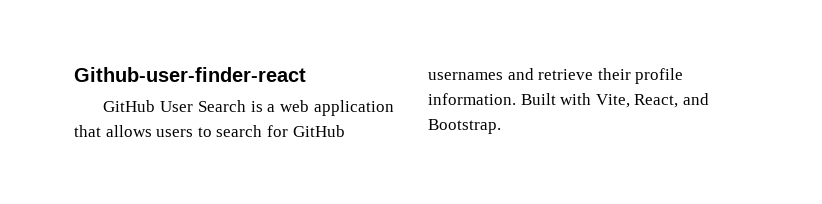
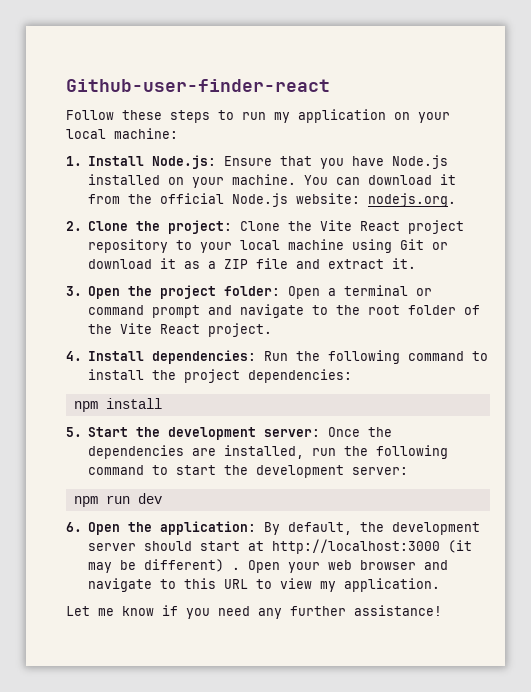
- GitHub User Search is a web application that allows users to search for GitHub usernames and retrieve their profile information. Built with Vite, React, and Bootstrap.
+ Follow these steps to run my application on your local machine:
+ 1. Install Node.js: Ensure that you have Node.js installed on your machine. You can download it from the official Node.js website: nodejs.org.
+ 2. Clone the project: Clone the Vite React project repository to your local machine using Git or download it as a ZIP file and extract it.
+ 3. Open the project folder: Open a terminal or command prompt and navigate to the root folder of the Vite React project.
+ 4. Install dependencies: Run the following command to install the project dependencies:
+ npm install
+ 5. Start the development server: Once the dependencies are installed, run the following command to start the development server:
+ npm run dev
+ 6. Open the application: By default, the development server should start at http://localhost:3000 (it may be different) . Open your web browser and navigate to this URL to view my application.
+ Let me know if you need any further assistance!

